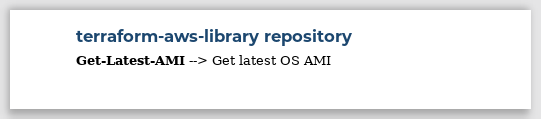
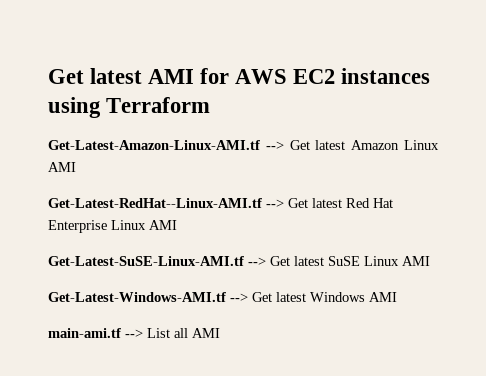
- terraform-aws-library repository
- Get-Latest-AMI --> Get latest OS AMI
+ Get latest AMI for AWS EC2 instances using Terraform
+ Get-Latest-Amazon-Linux-AMI.tf --> Get latest Amazon Linux AMI
+ Get-Latest-RedHat--Linux-AMI.tf --> Get latest Red Hat Enterprise Linux AMI
+ Get-Latest-SuSE-Linux-AMI.tf --> Get latest SuSE Linux AMI
+ Get-Latest-Windows-AMI.tf --> Get latest Windows AMI
+ main-ami.tf --> List all AMI

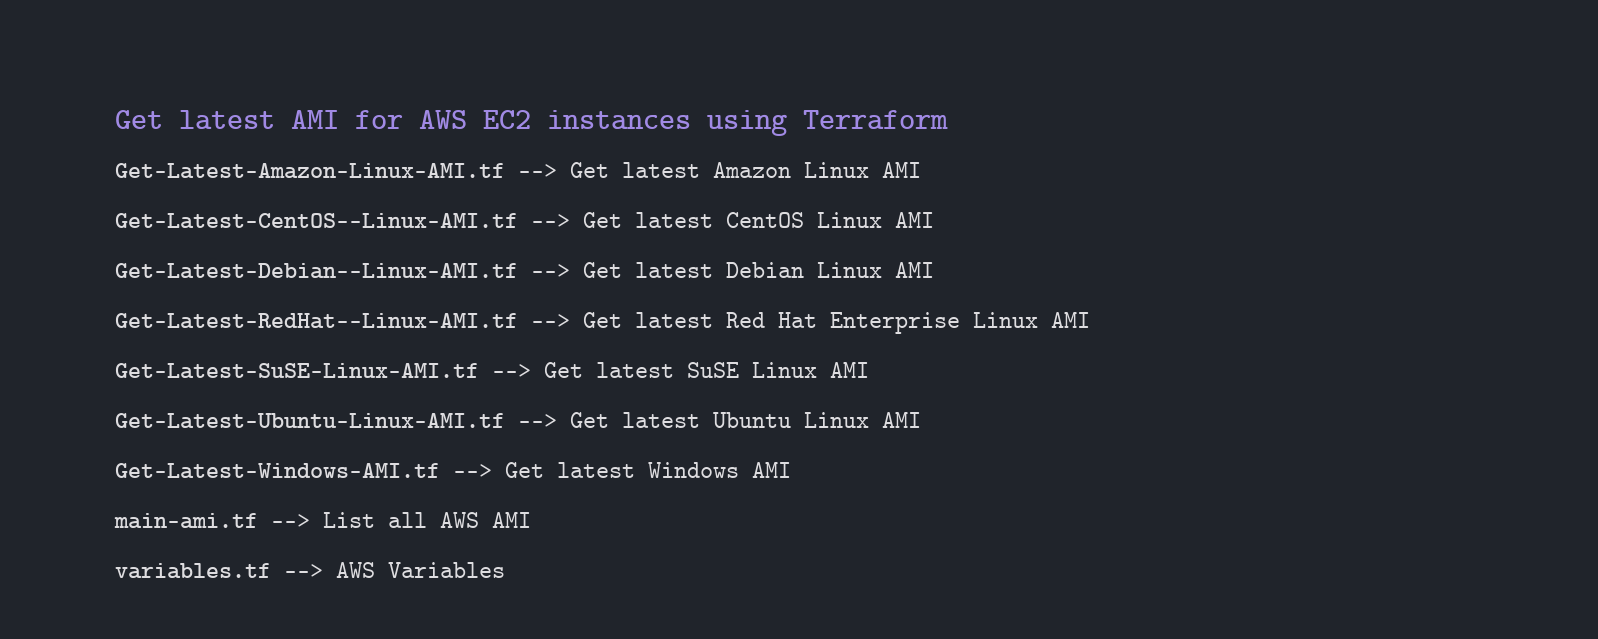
+ Get-Latest-CentOS--Linux-AMI.tf --> Get latest CentOS Linux AMI
+ Get-Latest-Debian--Linux-AMI.tf --> Get latest Debian Linux AMI
+ Get-Latest-Ubuntu-Linux-AMI.tf --> Get latest Ubuntu Linux AMI
- main-ami.tf --> List all AMI
+ main-ami.tf --> List all AWS AMI
+ variables.tf --> AWS Variables

